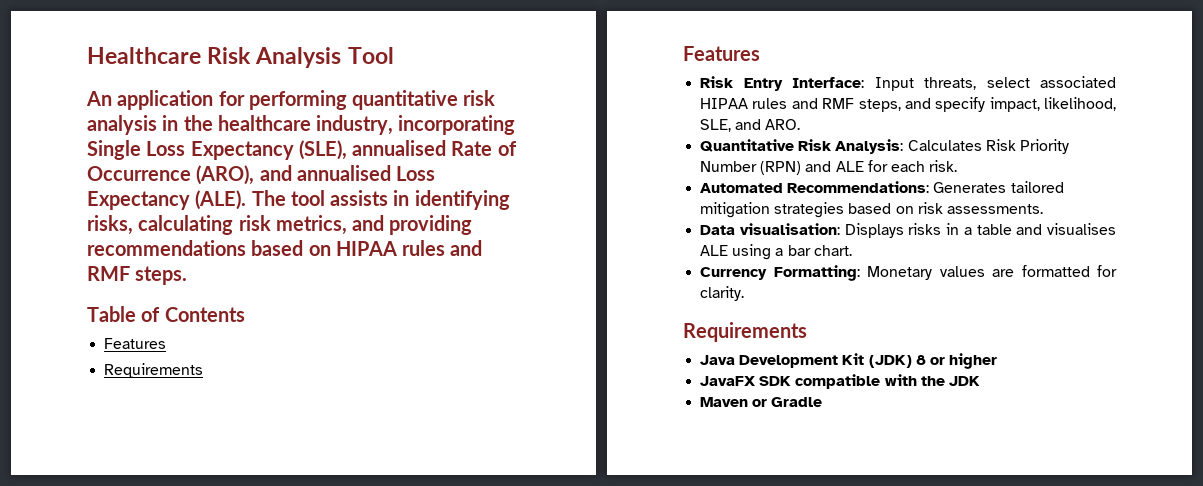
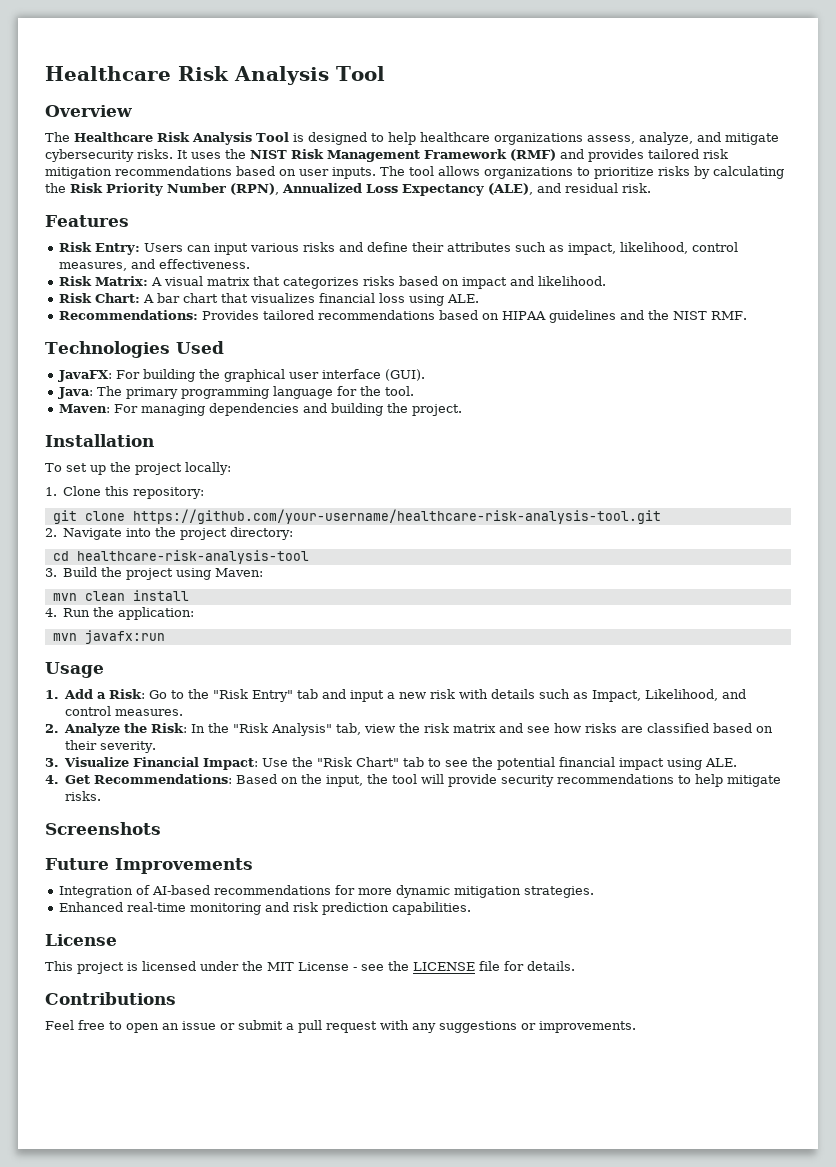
- An application for performing quantitative risk analysis in the healthcare industry, incorporating Single Loss Expectancy (SLE), annualised Rate of Occurrence (ARO), and annualised Loss Expectancy (ALE). The tool assists in identifying risks, calculating risk metrics, and providing recommendations based on HIPAA rules and RMF steps.
- Table of Contents
+ Overview
+ The Healthcare Risk Analysis Tool is designed to help healthcare organizations assess, analyze, and mitigate cybersecurity risks. It uses the NIST Risk Management Framework (RMF) and provides tailored risk mitigation recommendations based on user inputs. The tool allows organizations to prioritize risks by calculating the Risk Priority Number (RPN), Annualized Loss Expectancy (ALE), and residual risk.
  Features
- Requirements
- Features
- Risk Entry Interface: Input threats, select associated HIPAA rules and RMF steps, and specify impact, likelihood, SLE, and ARO.
- Quantitative Risk Analysis: Calculates Risk Priority Number (RPN) and ALE for each risk.
- Automated Recommendations: Generates tailored mitigation strategies based on risk assessments.
- Data visualisation: Displays risks in a table and visualises ALE using a bar chart.
- Currency Formatting: Monetary values are formatted for clarity.
- Requirements
- Java Development Kit (JDK) 8 or higher
- JavaFX SDK compatible with the JDK
- Maven or Gradle
+ Risk Entry: Users can input various risks and define their attributes such as impact, likelihood, control measures, and effectiveness.
+ Risk Matrix: A visual matrix that categorizes risks based on impact and likelihood.
+ Risk Chart: A bar chart that visualizes financial loss using ALE.
+ Recommendations: Provides tailored recommendations based on HIPAA guidelines and the NIST RMF.
+ Technologies Used
+ JavaFX: For building the graphical user interface (GUI).
+ Java: The primary programming language for the tool.
+ Maven: For managing dependencies and building the project.
+ Installation
+ To set up the project locally:
+ 1. Clone this repository:
+ git clone https://github.com/your-username/healthcare-risk-analysis-tool.git
+ 2. Navigate into the project directory:
+ cd healthcare-risk-analysis-tool
+ 3. Build the project using Maven:
+ mvn clean install
+ 4. Run the application:
+ mvn javafx:run
+ Usage
+ 1. Add a Risk: Go to the "Risk Entry" tab and input a new risk with details such as Impact, Likelihood, and control measures.
+ 2. Analyze the Risk: In the "Risk Analysis" tab, view the risk matrix and see how risks are classified based on their severity.
+ 3. Visualize Financial Impact: Use the "Risk Chart" tab to see the potential financial impact using ALE.
+ 4. Get Recommendations: Based on the input, the tool will provide security recommendations to help mitigate risks.
+ Screenshots
+ Future Improvements
+ Integration of AI-based recommendations for more dynamic mitigation strategies.
+ Enhanced real-time monitoring and risk prediction capabilities.
+ License
+ This project is licensed under the MIT License - see the LICENSE file for details.
+ Contributions
+ Feel free to open an issue or submit a pull request with any suggestions or improvements.

